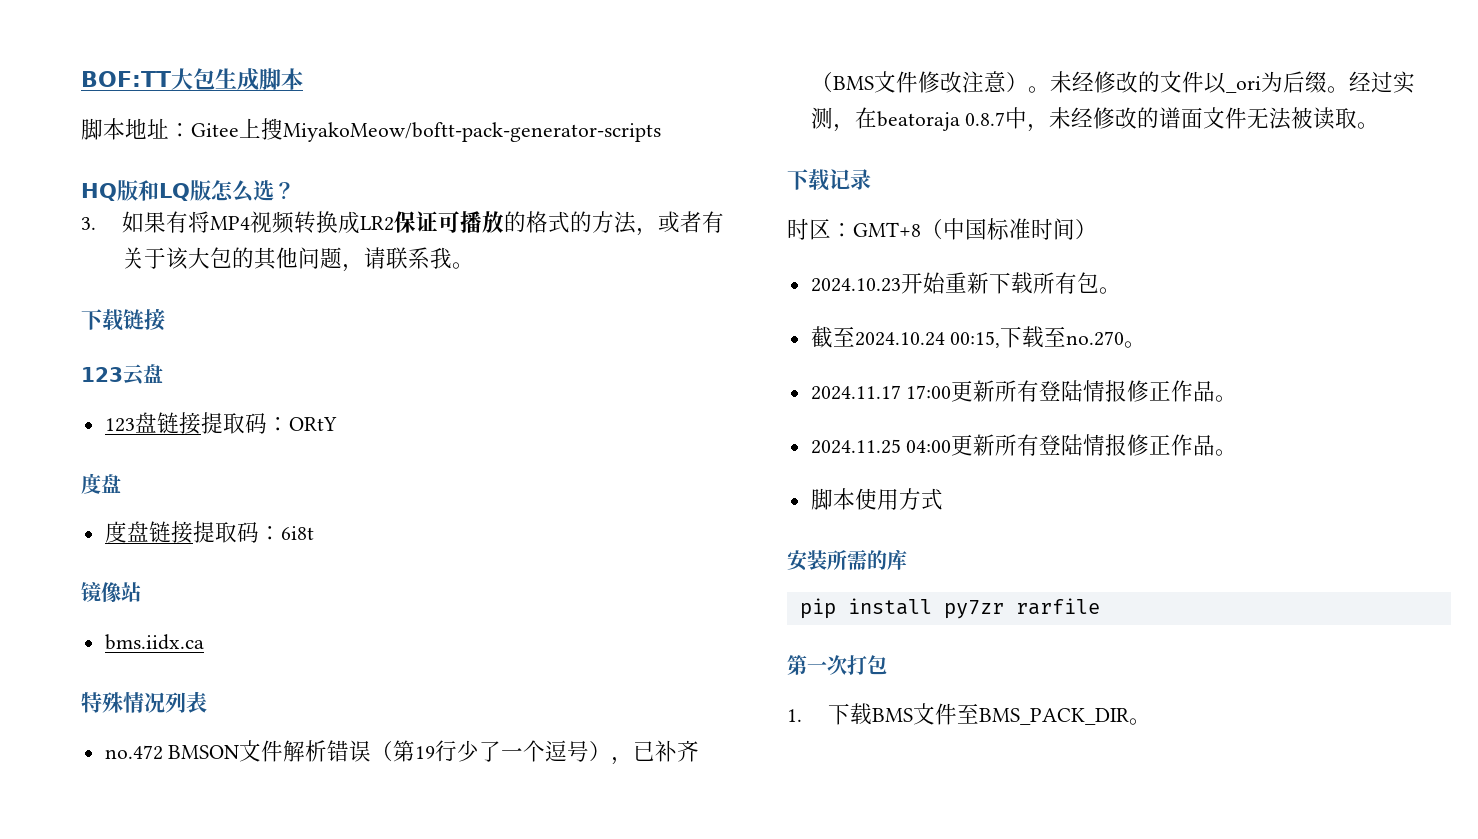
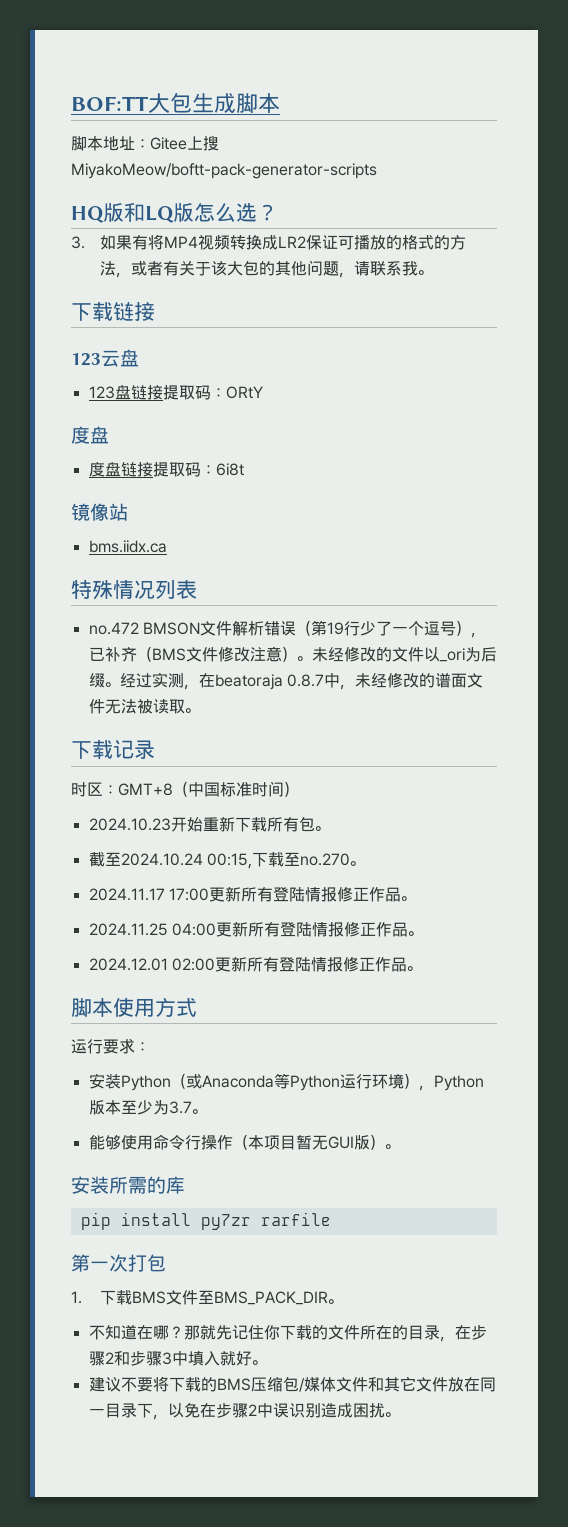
+ 2024.12.01 02:00更新所有登陆情报修正作品。
  脚本使用方式
+ 运行要求：
+ 安装Python（或Anaconda等Python运行环境），Python版本至少为3.7。
+ 能够使用命令行操作（本项目暂无GUI版）。
+ 不知道在哪？那就先记住你下载的文件所在的目录，在步骤2和步骤3中填入就好。
+ 建议不要将下载的BMS压缩包/媒体文件和其它文件放在同一目录下，以免在步骤2中误识别造成困扰。

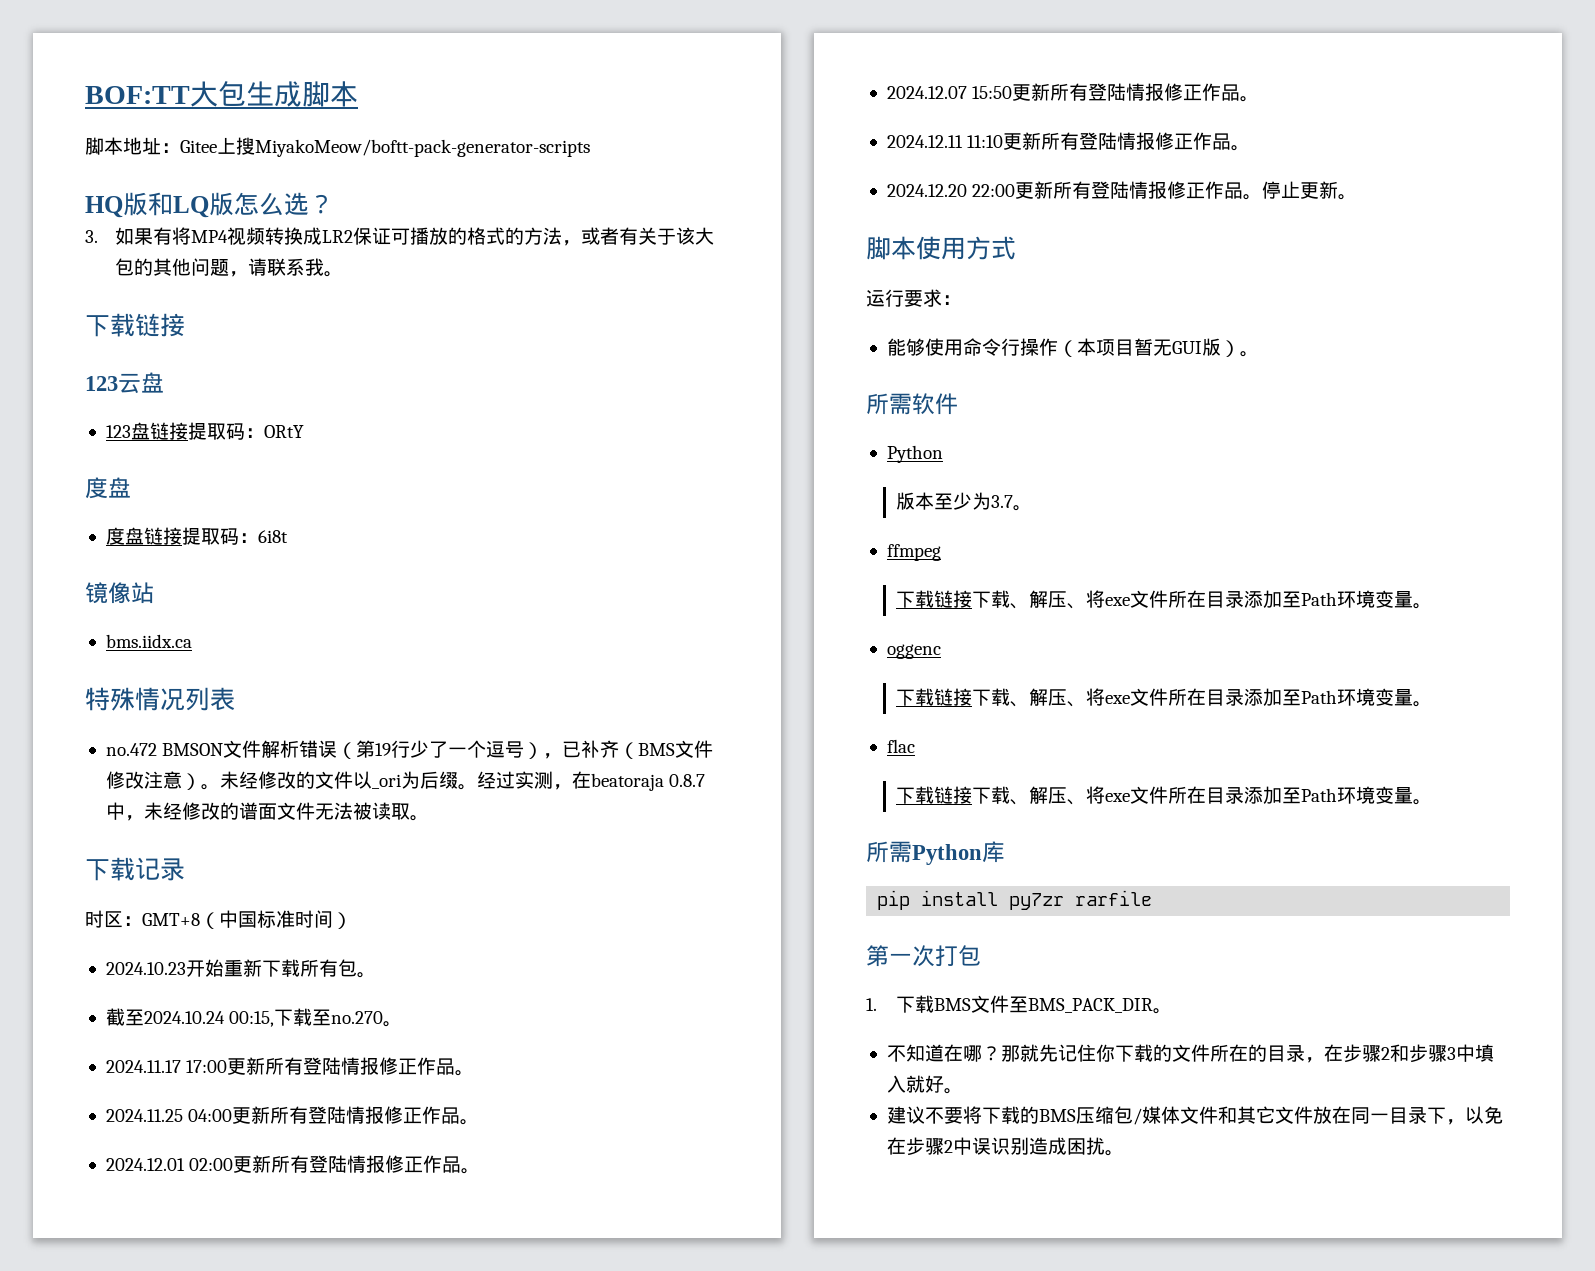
+ 2024.12.07 15:50更新所有登陆情报修正作品。
+ 2024.12.11 11:10更新所有登陆情报修正作品。
+ 2024.12.20 22:00更新所有登陆情报修正作品。停止更新。
- 安装Python（或Anaconda等Python运行环境），Python版本至少为3.7。
- 安装所需的库
+ 所需软件
+ Python
+ 版本至少为3.7。
+ ffmpeg
+ 下载链接下载、解压、将exe文件所在目录添加至Path环境变量。
+ oggenc
+ 下载链接下载、解压、将exe文件所在目录添加至Path环境变量。
+ flac
+ 下载链接下载、解压、将exe文件所在目录添加至Path环境变量。
+ 所需Python库

